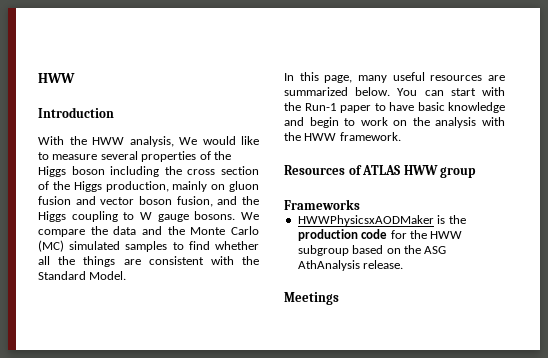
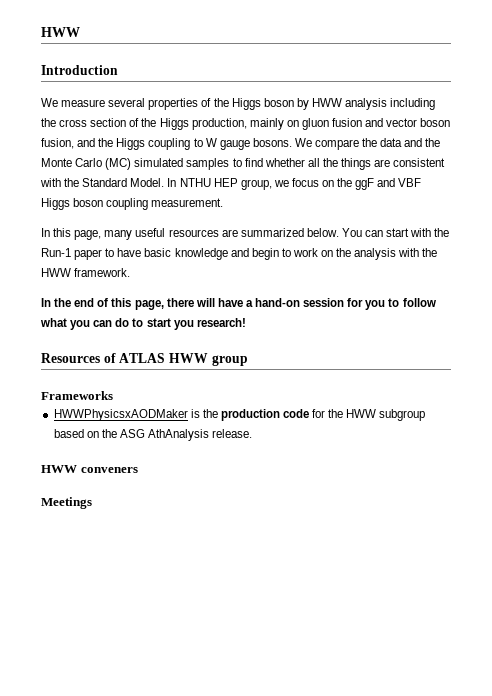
- With the HWW analysis, We would like to measure several properties of the Higgs boson including the cross section of the Higgs production, mainly on gluon fusion and vector boson fusion, and the Higgs coupling to W gauge bosons.
+ We measure several properties of the Higgs boson by HWW analysis including the cross section of the Higgs production, mainly on gluon fusion and vector boson fusion, and the Higgs coupling to W gauge bosons.
+ In NTHU HEP group, we focus on the ggF and VBF Higgs boson coupling measurement.
+ In the end of this page, there will have a hand-on session for you to follow what you can do to start you research!
+ HWW conveners

